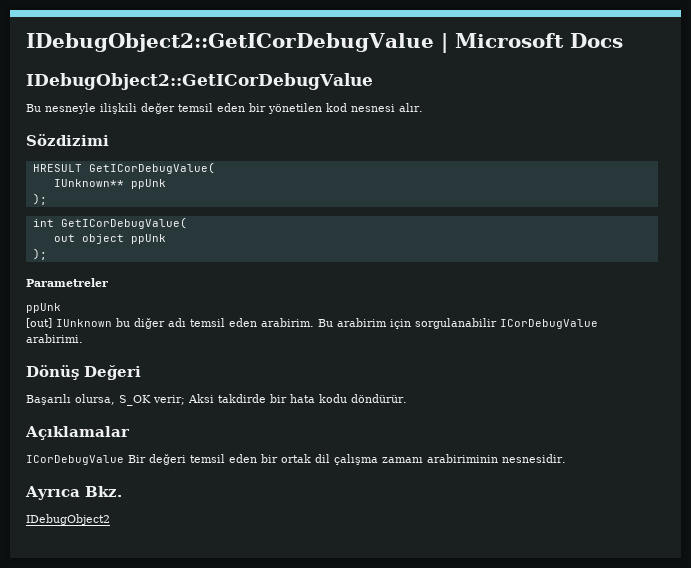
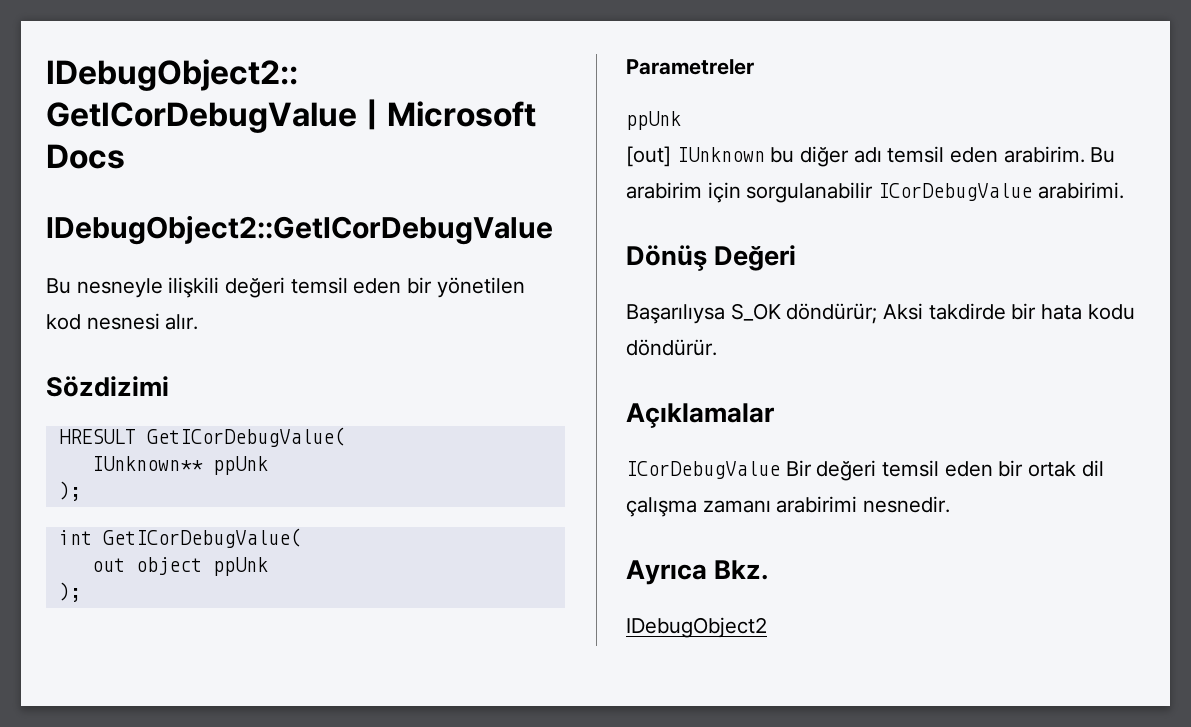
- Bu nesneyle ilişkili değer temsil eden bir yönetilen kod nesnesi alır.
+ Bu nesneyle ilişkili değeri temsil eden bir yönetilen kod nesnesi alır.
- Başarılı olursa, S_OK verir; Aksi takdirde bir hata kodu döndürür.
+ Başarılıysa S_OK döndürür; Aksi takdirde bir hata kodu döndürür.
- ICorDebugValue Bir değeri temsil eden bir ortak dil çalışma zamanı arabiriminin nesnesidir.
+ ICorDebugValue Bir değeri temsil eden bir ortak dil çalışma zamanı arabirimi nesnedir.

